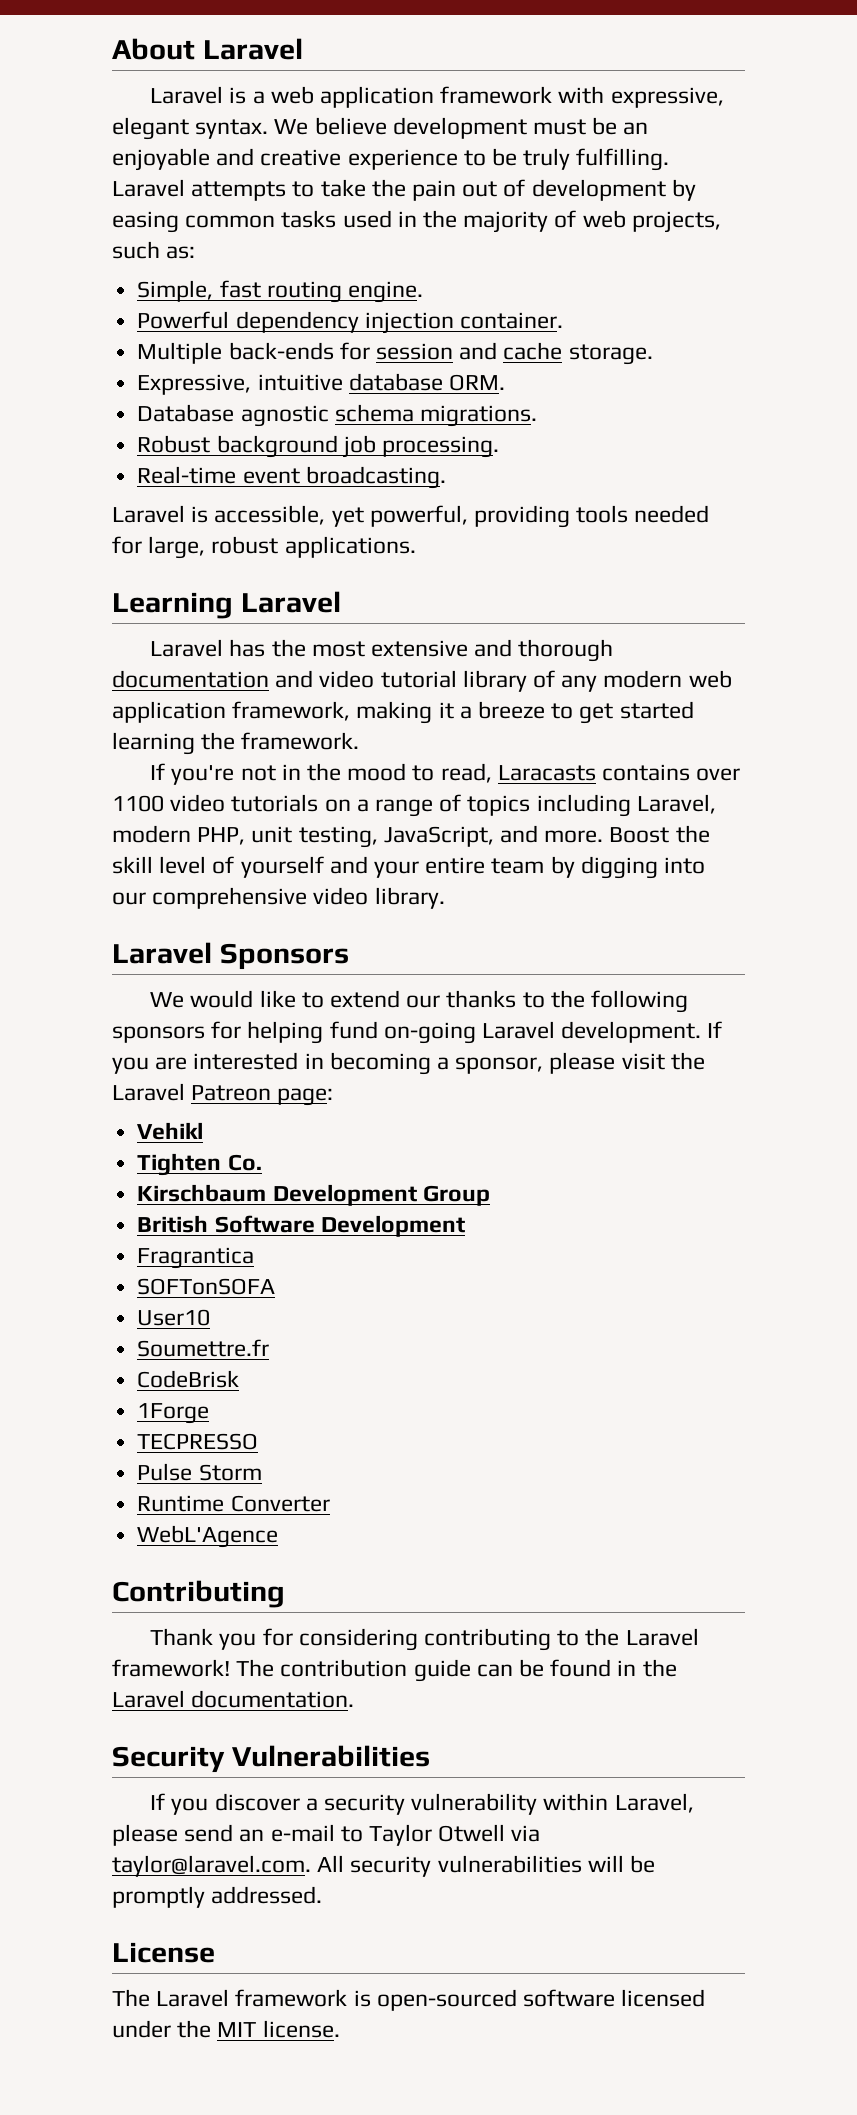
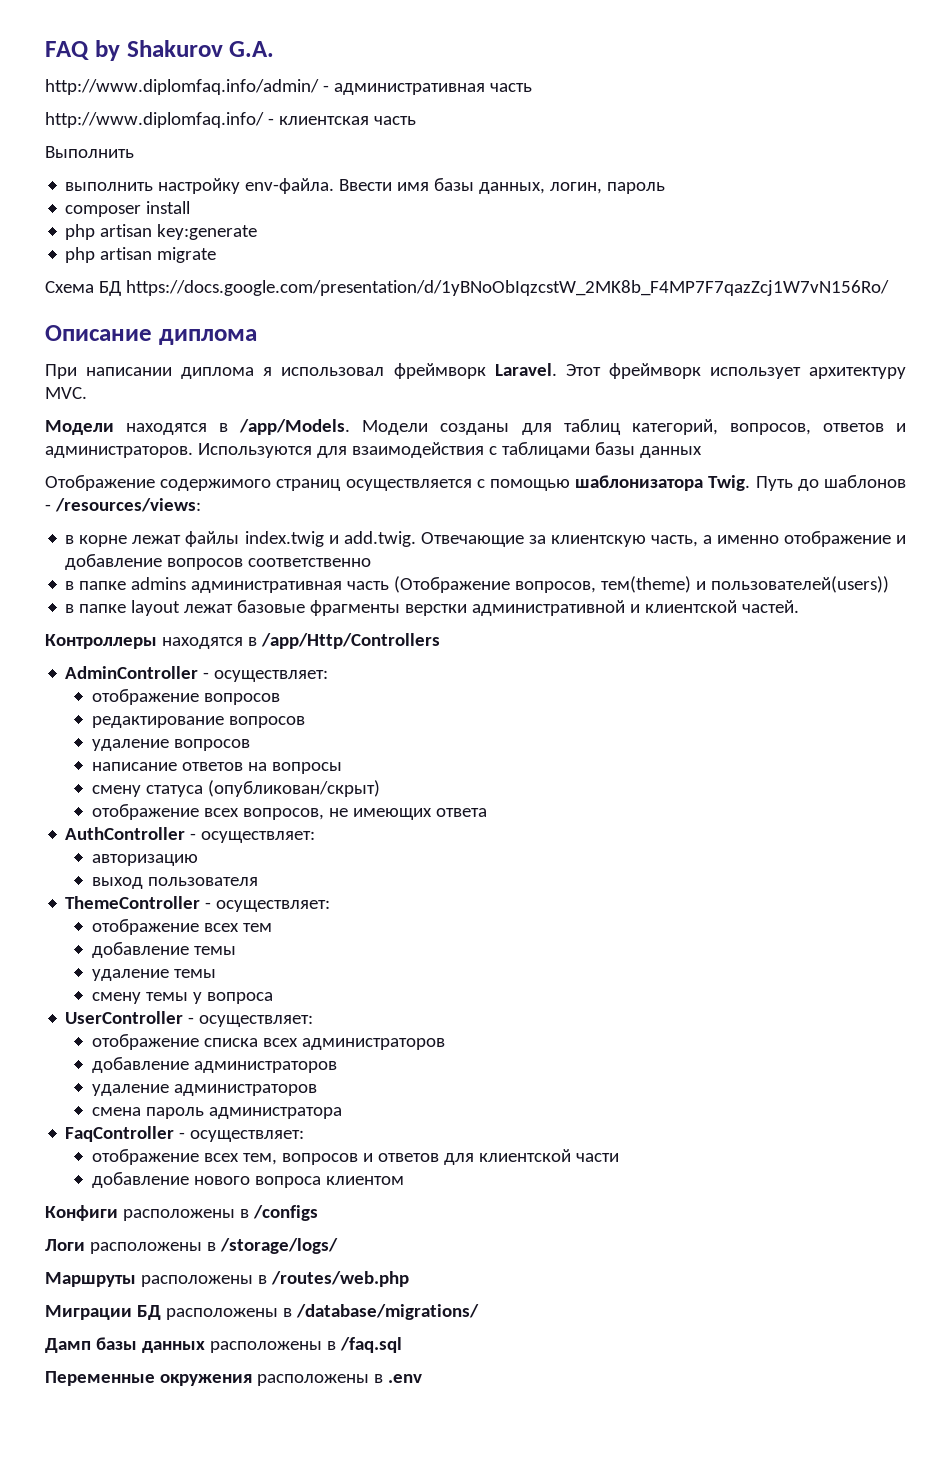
- About Laravel
- Laravel is a web application framework with expressive, elegant syntax. We believe development must be an enjoyable and creative experience to be truly fulfilling. Laravel attempts to take the pain out of development by easing common tasks used in the majority of web projects, such as:
- Simple, fast routing engine.
- Powerful dependency injection container.
- Multiple back-ends for session and cache storage.
- Expressive, intuitive database ORM.
- Database agnostic schema migrations.
- Robust background job processing.
- Real-time event broadcasting.
- Laravel is accessible, yet powerful, providing tools needed for large, robust applications.
- Learning Laravel
- Laravel has the most extensive and thorough documentation and video tutorial library of any modern web application framework, making it a breeze to get started learning the framework.
- If you're not in the mood to read, Laracasts contains over 1100 video tutorials on a range of topics including Laravel, modern PHP, unit testing, JavaScript, and more. Boost the skill level of yourself and your entire team by digging into our comprehensive video library.
- Laravel Sponsors
- We would like to extend our thanks to the following sponsors for helping fund on-going Laravel development. If you are interested in becoming a sponsor, please visit the Laravel Patreon page:
- Vehikl
- Tighten Co.
- Kirschbaum Development Group
- British Software Development
- Fragrantica
- SOFTonSOFA
- User10
- Soumettre.fr
- CodeBrisk
- 1Forge
- TECPRESSO
- Pulse Storm
- Runtime Converter
- WebL'Agence
- Contributing
- Thank you for considering contributing to the Laravel framework! The contribution guide can be found in the Laravel documentation.
- Security Vulnerabilities
- If you discover a security vulnerability within Laravel, please send an e-mail to Taylor Otwell via taylor@laravel.com. All security vulnerabilities will be promptly addressed.
- License
- The Laravel framework is open-sourced software licensed under the MIT license.
+ FAQ by Shakurov G.A.
+ http://www.diplomfaq.info/admin/ - административная часть
+ http://www.diplomfaq.info/ - клиентская часть
+ Выполнить
+ выполнить настройку env-файла. Ввести имя базы данных, логин, пароль
+ composer install
+ php artisan key:generate
+ php artisan migrate
+ Схема БД https://docs.google.com/presentation/d/1yBNoObIqzcstW_2MK8b_F4MP7F7qazZcj1W7vN156Ro/
+ Описание диплома
+ При написании диплома я использовал фреймворк Laravel. Этот фреймворк использует архитектуру MVC.
+ Модели находятся в /app/Models. Модели созданы для таблиц категорий, вопросов, ответов и администраторов. Используются для взаимодействия с таблицами базы данных
+ Отображение содержимого страниц осуществляется с помощью шаблонизатора Twig. Путь до шаблонов - /resources/views:
+ в корне лежат файлы index.twig и add.twig. Отвечающие за клиентскую часть, а именно отображение и добавление вопросов соответственно
+ в папке admins административная часть (Отображение вопросов, тем(theme) и пользователей(users))
+ в папке layout лежат базовые фрагменты верстки административной и клиентской частей.
+ Контроллеры находятся в /app/Http/Controllers
+ AdminController - осуществляет:
+ отображение вопросов
+ редактирование вопросов
+ удаление вопросов
+ написание ответов на вопросы
+ смену статуса (опубликован/скрыт)
+ отображение всех вопросов, не имеющих ответа
+ AuthController - осуществляет:
+ авторизацию
+ выход пользователя
+ ThemeController - осуществляет:
+ отображение всех тем
+ добавление темы
+ удаление темы
+ смену темы у вопроса
+ UserController - осуществляет:
+ отображение списка всех администраторов
+ добавление администраторов
+ удаление администраторов
+ смена пароль администратора
+ FaqController - осуществляет:
+ отображение всех тем, вопросов и ответов для клиентской части
+ добавление нового вопроса клиентом
+ Конфиги расположены в /configs
+ Логи расположены в /storage/logs/
+ Маршруты расположены в /routes/web.php
+ Миграции БД расположены в /database/migrations/
+ Дамп базы данных расположены в /faq.sql
+ Переменные окружения расположены в .env

